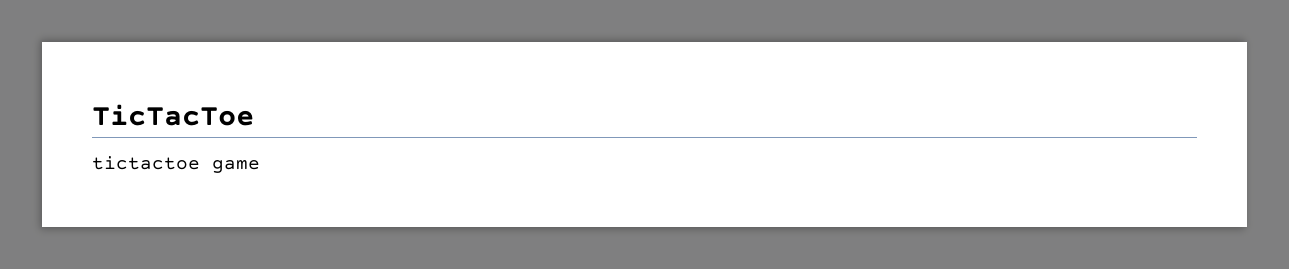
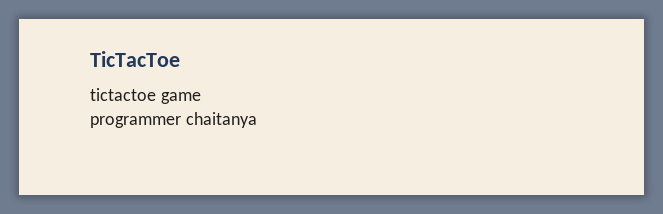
+ programmer chaitanya

